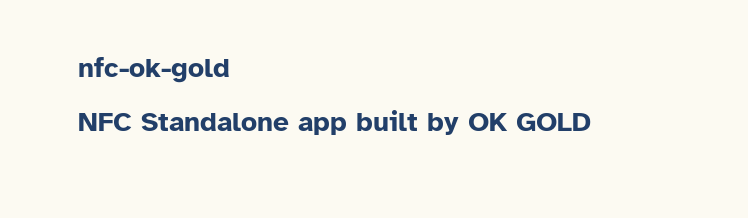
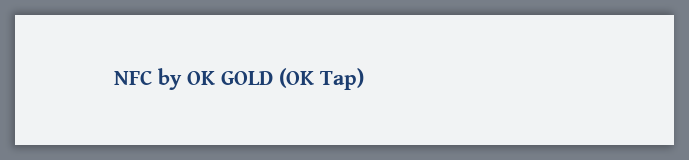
- nfc-ok-gold
- NFC Standalone app built by OK GOLD
+ NFC by OK GOLD (OK Tap)

